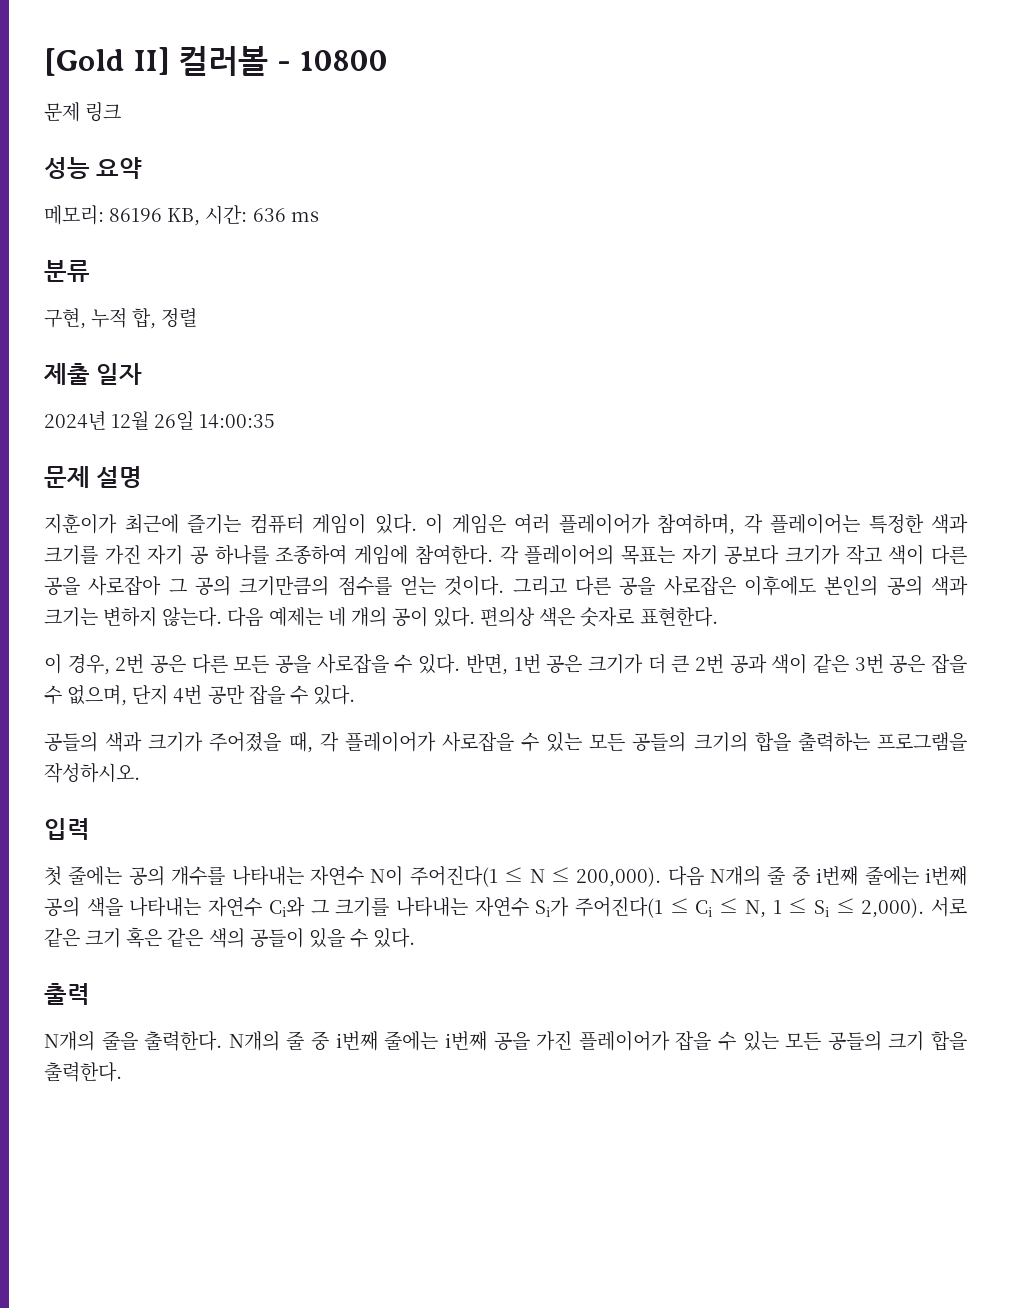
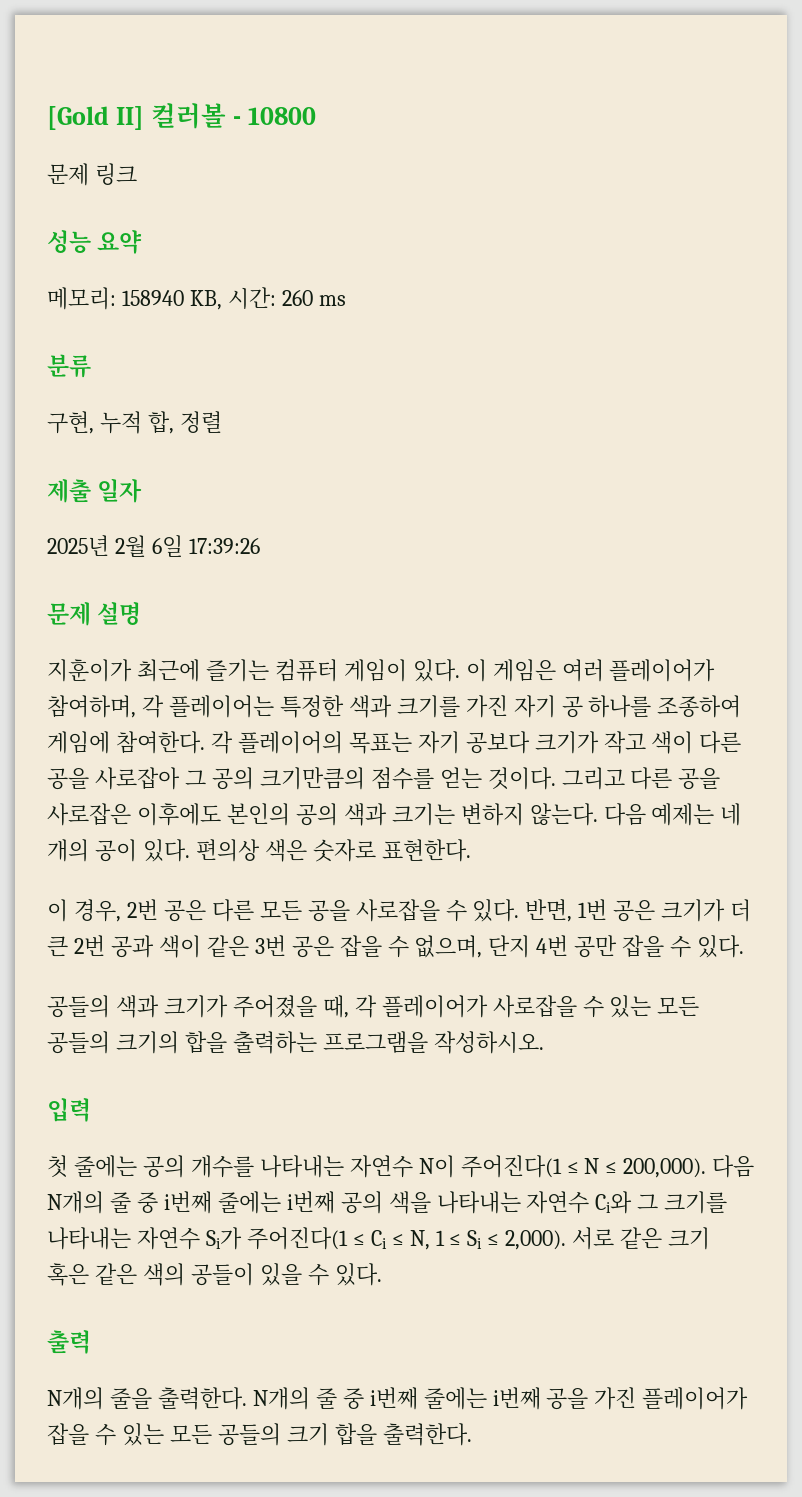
- 메모리: 86196 KB, 시간: 636 ms
+ 메모리: 158940 KB, 시간: 260 ms
- 2024년 12월 26일 14:00:35
+ 2025년 2월 6일 17:39:26

